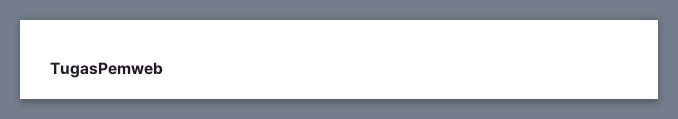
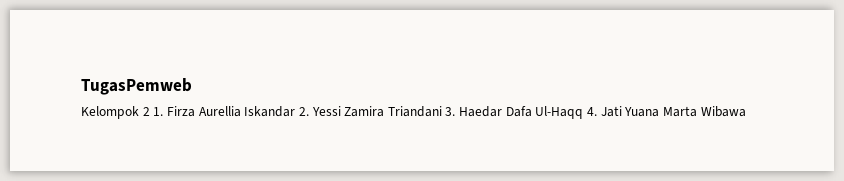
+ Kelompok 2 1. Firza Aurellia Iskandar 2. Yessi Zamira Triandani 3. Haedar Dafa Ul-Haqq 4. Jati Yuana Marta Wibawa

